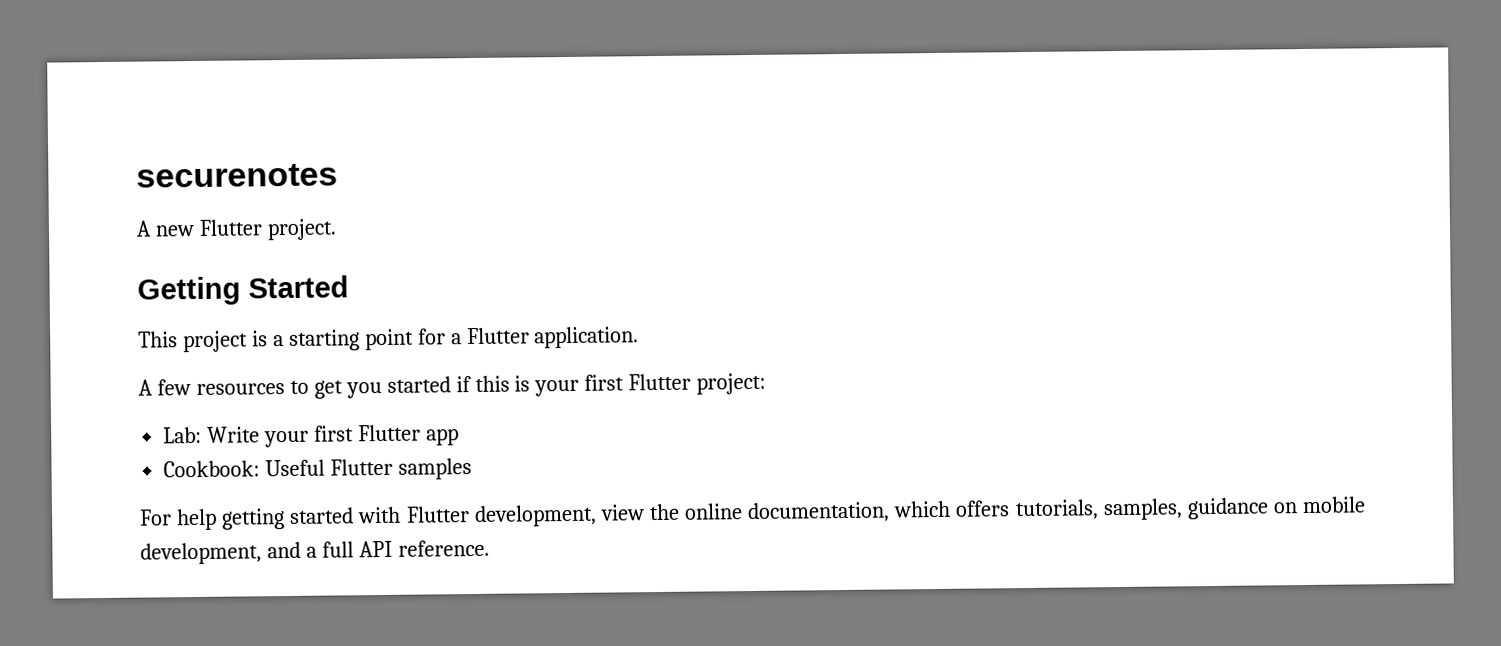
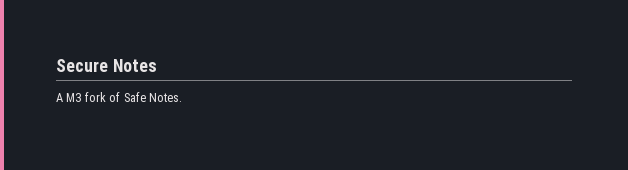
- securenotes
- A new Flutter project.
- Getting Started
- This project is a starting point for a Flutter application.
- A few resources to get you started if this is your first Flutter project:
- Lab: Write your first Flutter app
- Cookbook: Useful Flutter samples
- For help getting started with Flutter development, view the online documentation, which offers tutorials, samples, guidance on mobile development, and a full API reference.
+ Secure Notes
+ A M3 fork of Safe Notes.

